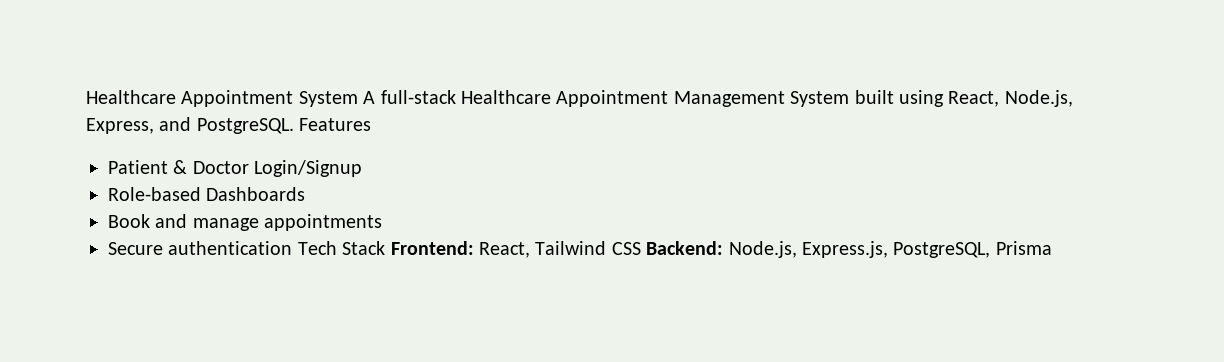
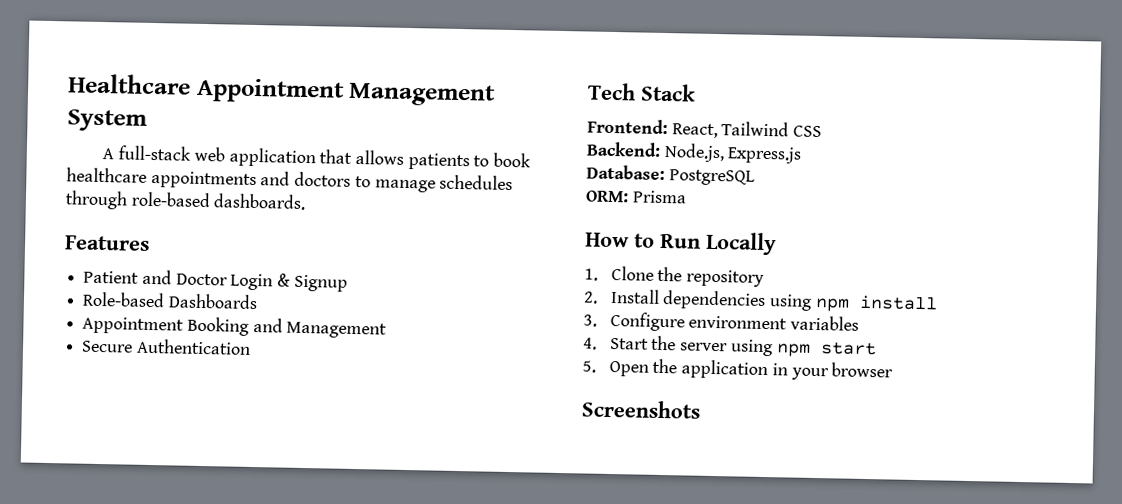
- Healthcare Appointment System A full-stack Healthcare Appointment Management System built using React, Node.js, Express, and PostgreSQL. Features
- Patient & Doctor Login/Signup
+ Healthcare Appointment Management System
+ A full-stack web application that allows patients to book healthcare appointments and doctors to manage schedules through role-based dashboards.
+ Features
+ Patient and Doctor Login & Signup
  Role-based Dashboards
- Book and manage appointments
+ Appointment Booking and Management
- Secure authentication Tech Stack Frontend: React, Tailwind CSS Backend: Node.js, Express.js, PostgreSQL, Prisma
+ Secure Authentication
+ Tech Stack
+ Frontend: React, Tailwind CSS
+ Backend: Node.js, Express.js
+ Database: PostgreSQL
+ ORM: Prisma
+ How to Run Locally
+ 1. Clone the repository
+ 2. Install dependencies using npm install
+ 3. Configure environment variables
+ 4. Start the server using npm start
+ 5. Open the application in your browser
+ Screenshots

